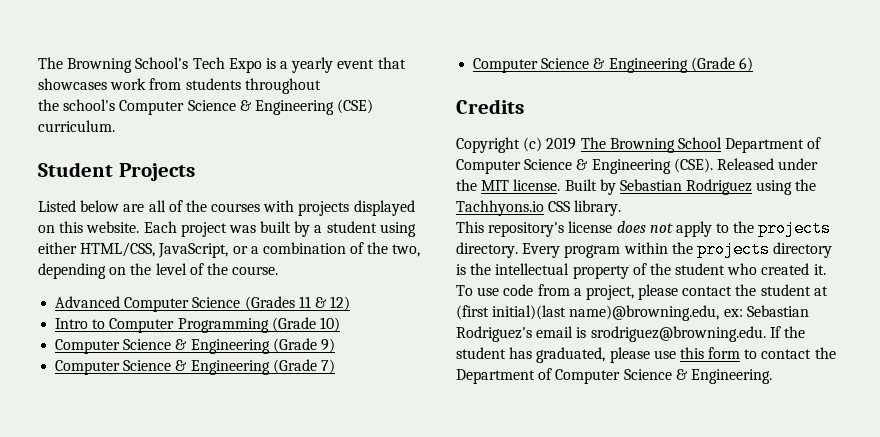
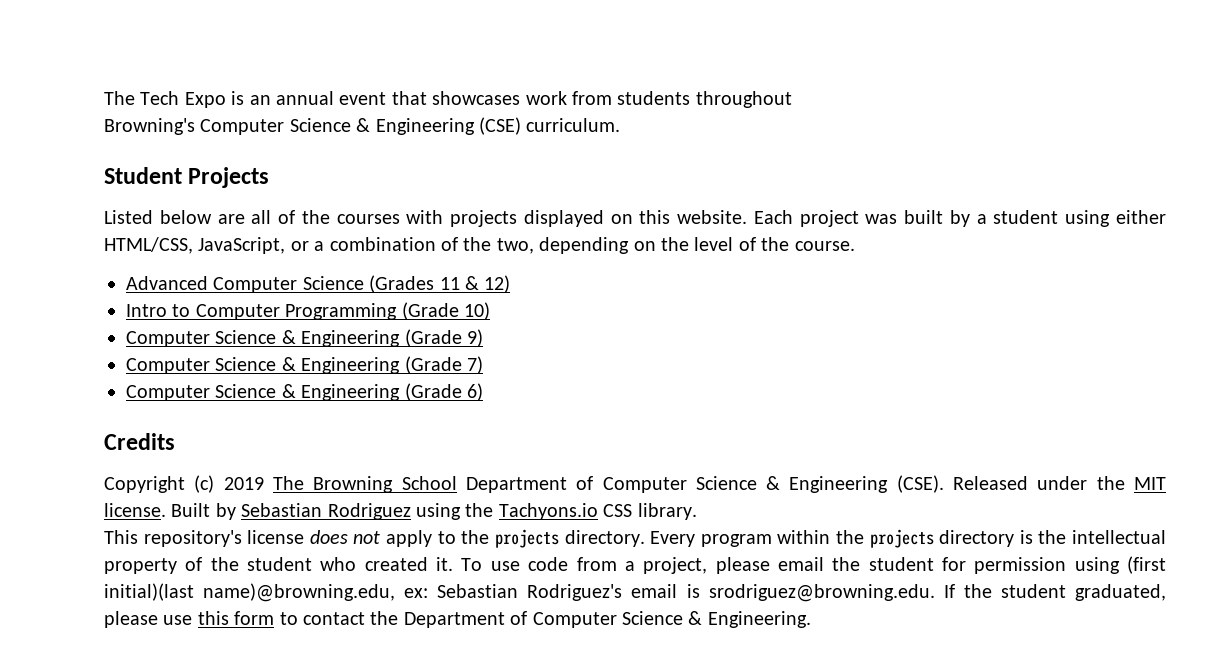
- The Browning School's Tech Expo is a yearly event that showcases work from students throughout
+ The Tech Expo is an annual event that showcases work from students throughout
- the school's Computer Science & Engineering (CSE) curriculum.
+ Browning's Computer Science & Engineering (CSE) curriculum.
- Built by Sebastian Rodriguez using the Tachhyons.io CSS library.
+ Built by Sebastian Rodriguez using the Tachyons.io CSS library.
- To use code from a project, please contact the student at (first initial)(last name)@browning.edu, ex: Sebastian Rodriguez's email is srodriguez@browning.edu. If the student has graduated, please use this form to contact the Department of Computer Science & Engineering.
+ To use code from a project, please email the student for permission using (first initial)(last name)@browning.edu, ex: Sebastian Rodriguez's email is srodriguez@browning.edu. If the student graduated, please use this form to contact the Department of Computer Science & Engineering.

